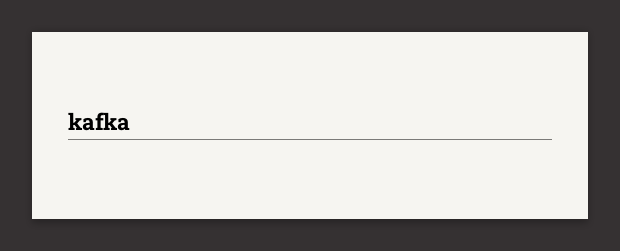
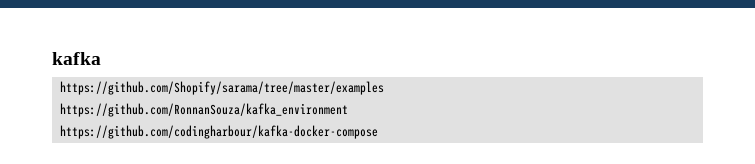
+ https://github.com/Shopify/sarama/tree/master/examples
+ https://github.com/RonnanSouza/kafka_environment
+ https://github.com/codingharbour/kafka-docker-compose

